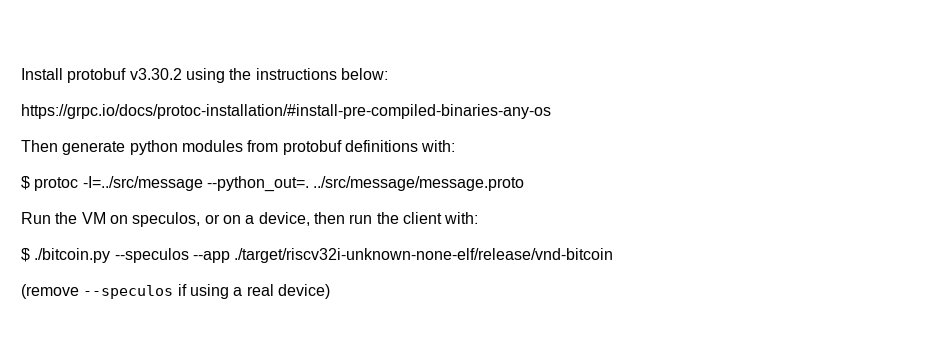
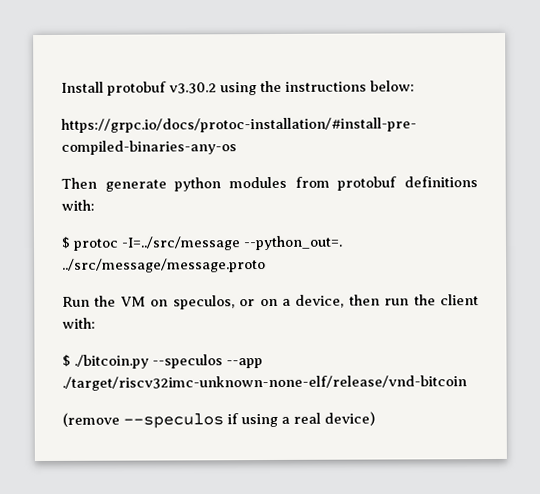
- $ ./bitcoin.py --speculos --app ./target/riscv32i-unknown-none-elf/release/vnd-bitcoin
+ $ ./bitcoin.py --speculos --app ./target/riscv32imc-unknown-none-elf/release/vnd-bitcoin

